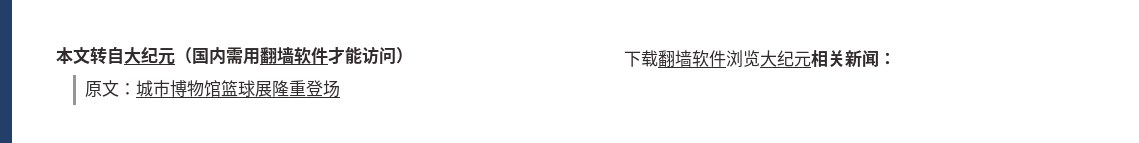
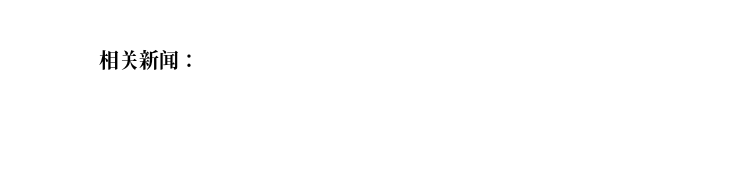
- 本文转自大纪元（国内需用翻墙软件才能访问）
- 原文：城市博物馆篮球展隆重登场
- 下载翻墙软件浏览大纪元相关新闻：
+ 相关新闻：

